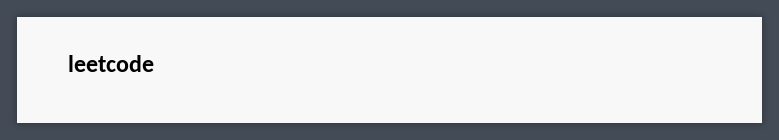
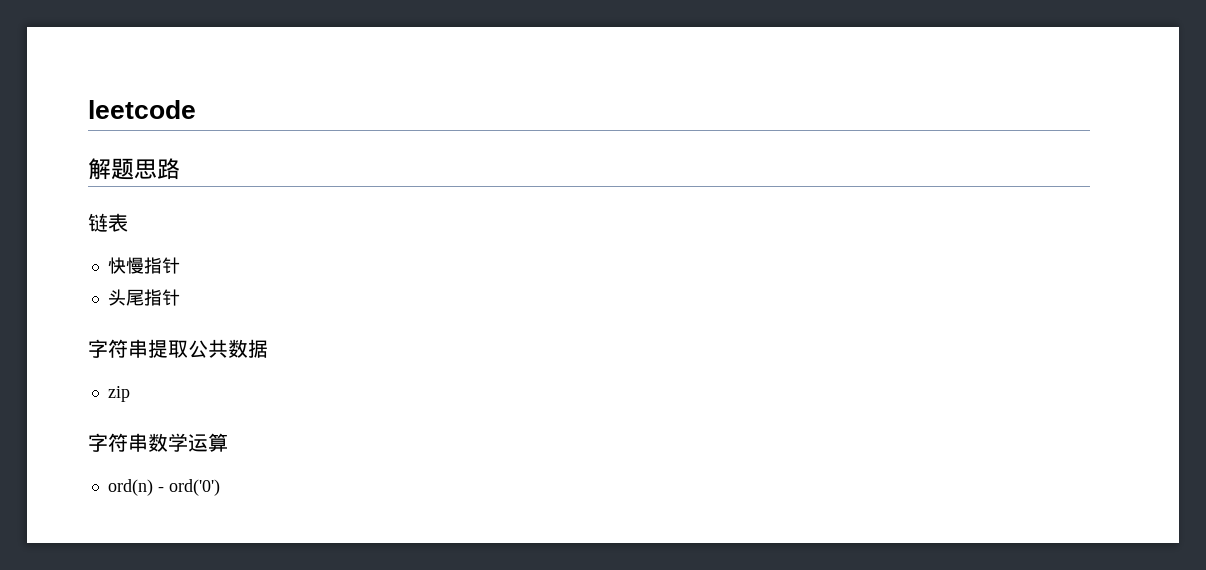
+ 解题思路
+ 链表
+ 快慢指针
+ 头尾指针
+ 字符串提取公共数据
+ zip
+ 字符串数学运算
+ ord(n) - ord('0')

